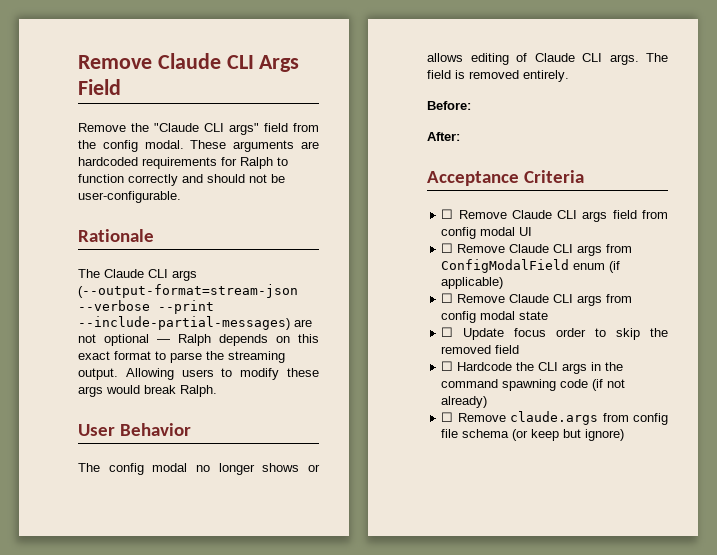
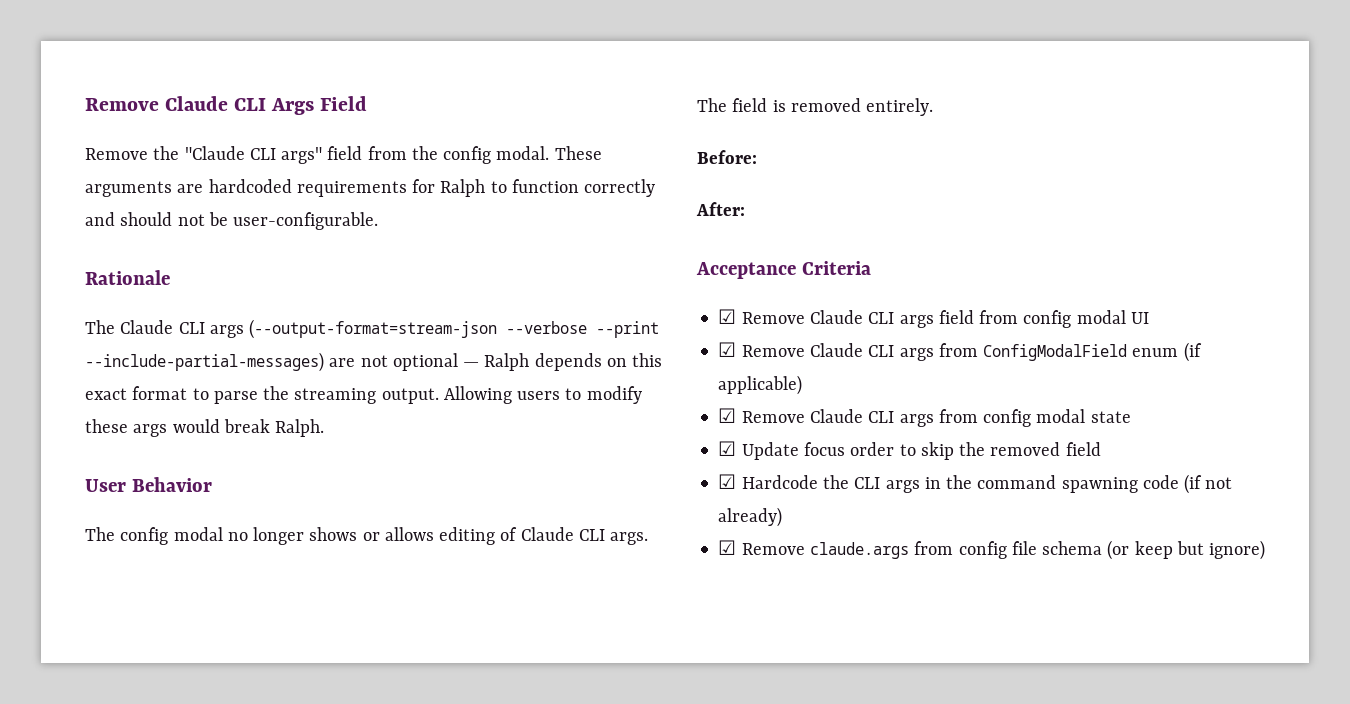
- ☐ Remove Claude CLI args field from config modal UI
+ ☑ Remove Claude CLI args field from config modal UI
- ☐ Remove Claude CLI args from ConfigModalField enum (if applicable)
+ ☑ Remove Claude CLI args from ConfigModalField enum (if applicable)
- ☐ Remove Claude CLI args from config modal state
+ ☑ Remove Claude CLI args from config modal state
- ☐ Update focus order to skip the removed field
+ ☑ Update focus order to skip the removed field
- ☐ Hardcode the CLI args in the command spawning code (if not already)
+ ☑ Hardcode the CLI args in the command spawning code (if not already)
- ☐ Remove claude.args from config file schema (or keep but ignore)
+ ☑ Remove claude.args from config file schema (or keep but ignore)

